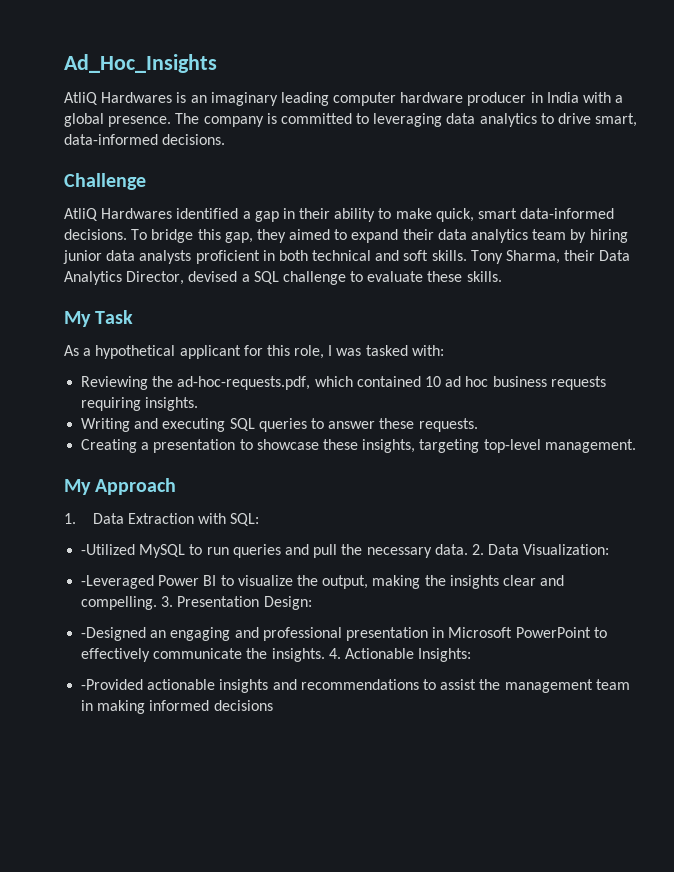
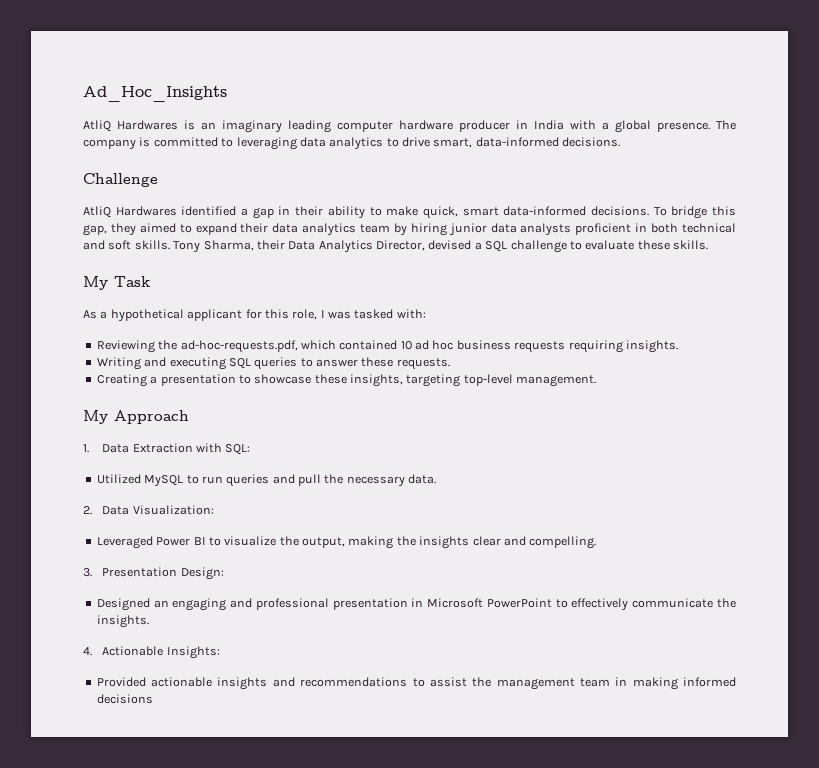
- -Utilized MySQL to run queries and pull the necessary data. 2. Data Visualization:
+ Utilized MySQL to run queries and pull the necessary data.
+ 2. Data Visualization:
- -Leveraged Power BI to visualize the output, making the insights clear and compelling. 3. Presentation Design:
+ Leveraged Power BI to visualize the output, making the insights clear and compelling.
+ 3. Presentation Design:
- -Designed an engaging and professional presentation in Microsoft PowerPoint to effectively communicate the insights. 4. Actionable Insights:
+ Designed an engaging and professional presentation in Microsoft PowerPoint to effectively communicate the insights.
+ 4. Actionable Insights:
- -Provided actionable insights and recommendations to assist the management team in making informed decisions
+ Provided actionable insights and recommendations to assist the management team in making informed decisions

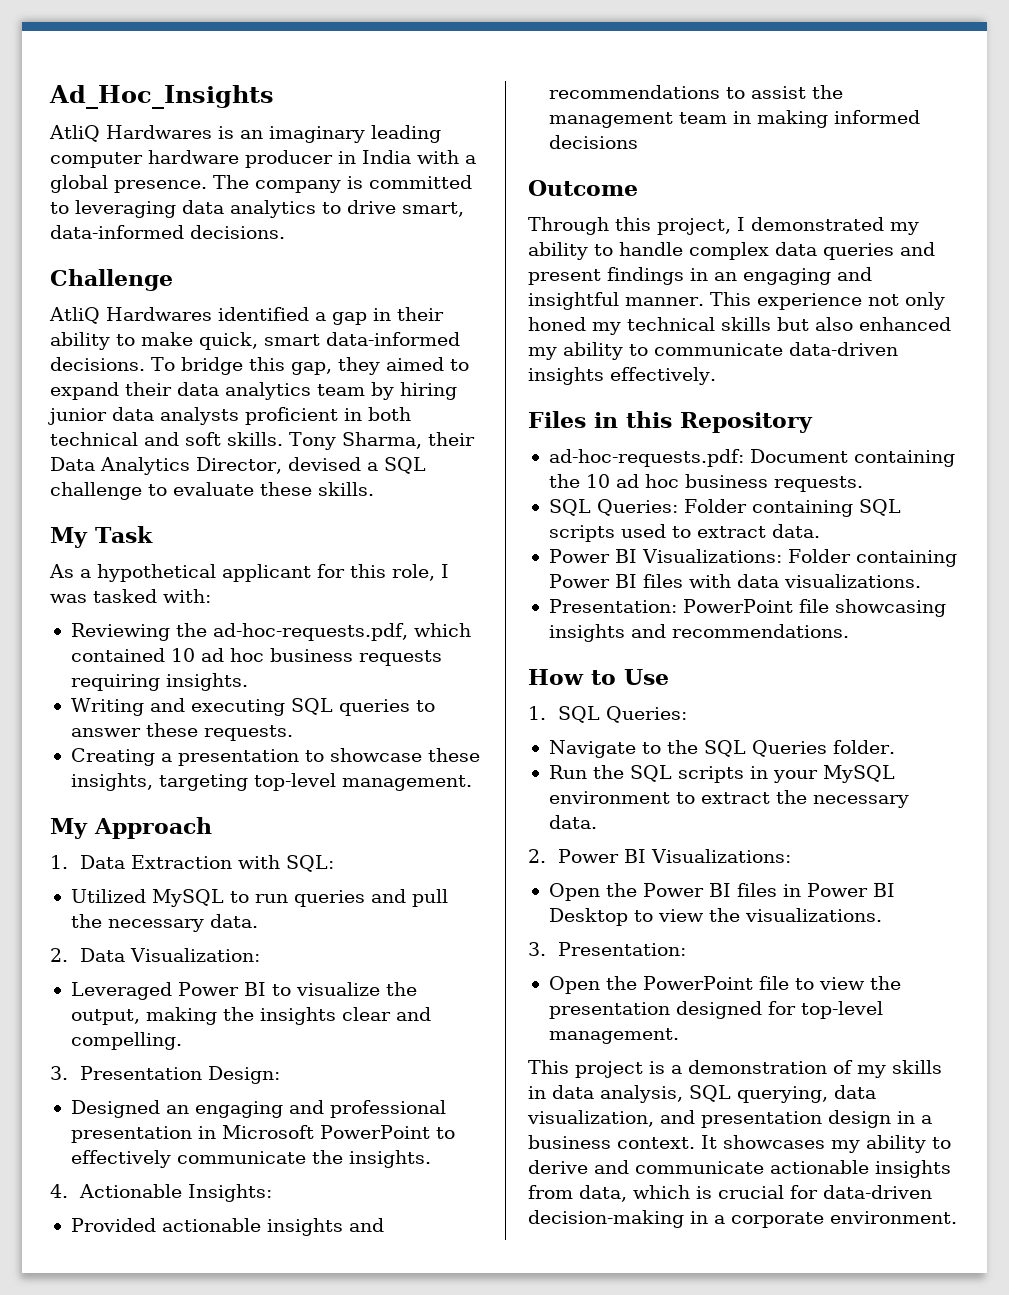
+ Outcome
+ Through this project, I demonstrated my ability to handle complex data queries and present findings in an engaging and insightful manner. This experience not only honed my technical skills but also enhanced my ability to communicate data-driven insights effectively.
+ Files in this Repository
+ ad-hoc-requests.pdf: Document containing the 10 ad hoc business requests.
+ SQL Queries: Folder containing SQL scripts used to extract data.
+ Power BI Visualizations: Folder containing Power BI files with data visualizations.
+ Presentation: PowerPoint file showcasing insights and recommendations.
+ How to Use
+ 1. SQL Queries:
+ Navigate to the SQL Queries folder.
+ Run the SQL scripts in your MySQL environment to extract the necessary data.
+ 2. Power BI Visualizations:
+ Open the Power BI files in Power BI Desktop to view the visualizations.
+ 3. Presentation:
+ Open the PowerPoint file to view the presentation designed for top-level management.
+ This project is a demonstration of my skills in data analysis, SQL querying, data visualization, and presentation design in a business context. It showcases my ability to derive and communicate actionable insights from data, which is crucial for data-driven decision-making in a corporate environment.

